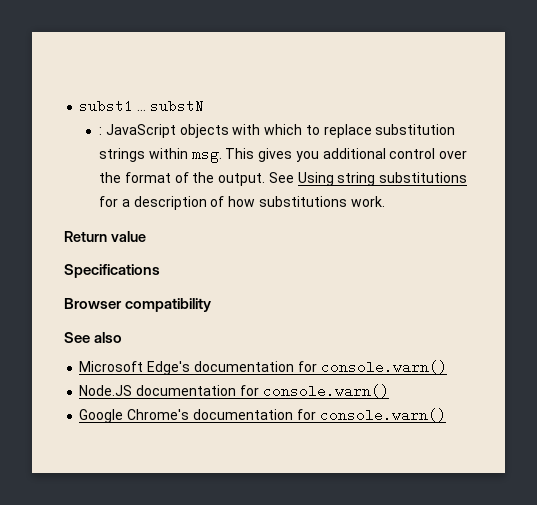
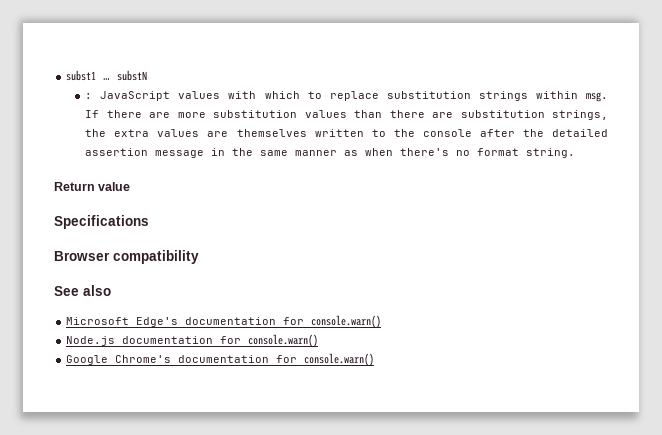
- : JavaScript objects with which to replace substitution strings within msg.
+ : JavaScript values with which to replace substitution strings within msg.
- This gives you additional control over the format of the output. See Using string substitutions for a description of how substitutions work.
+ If there are more substitution values than there are substitution strings, the extra values are themselves written to the console after the detailed assertion message in the same manner as when there's no format string.
- Node.JS documentation for console.warn()
+ Node.js documentation for console.warn()

